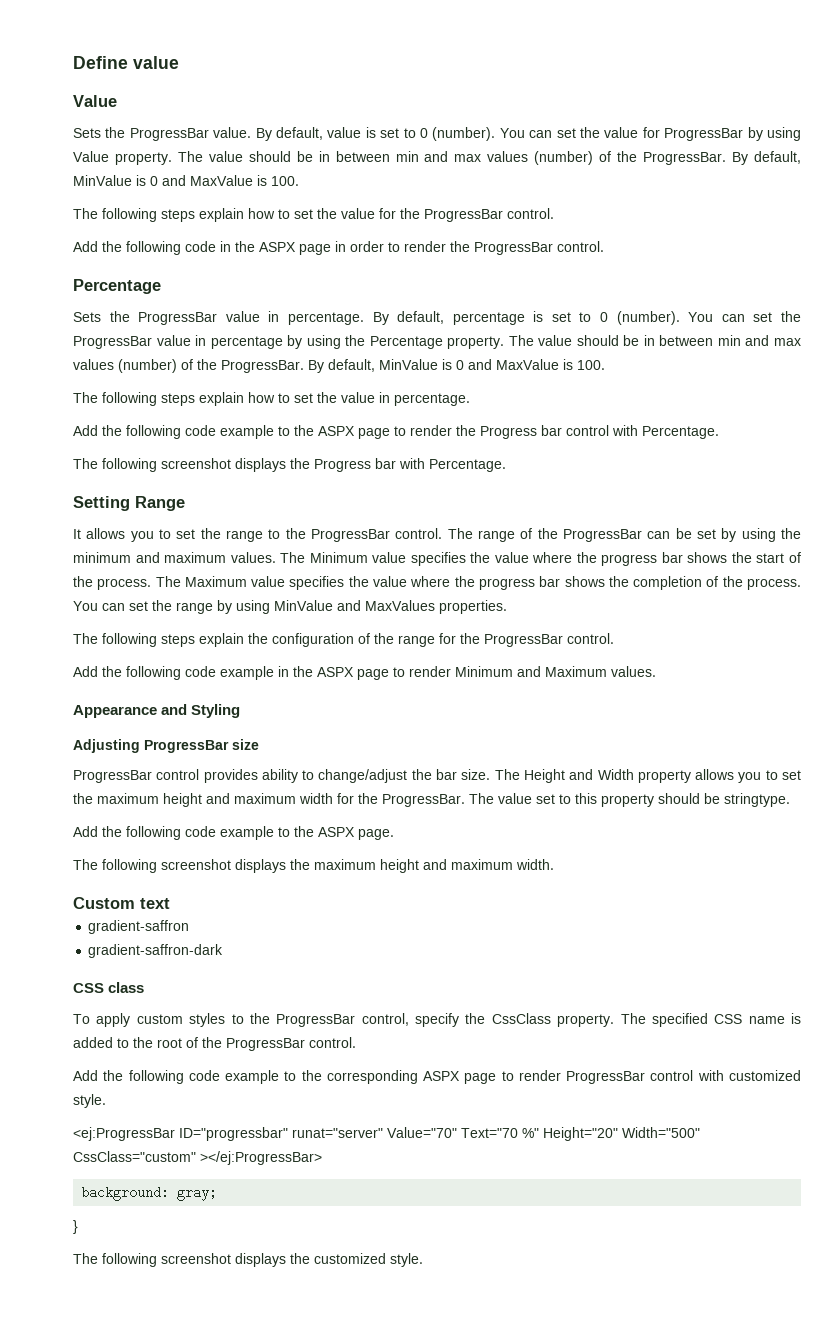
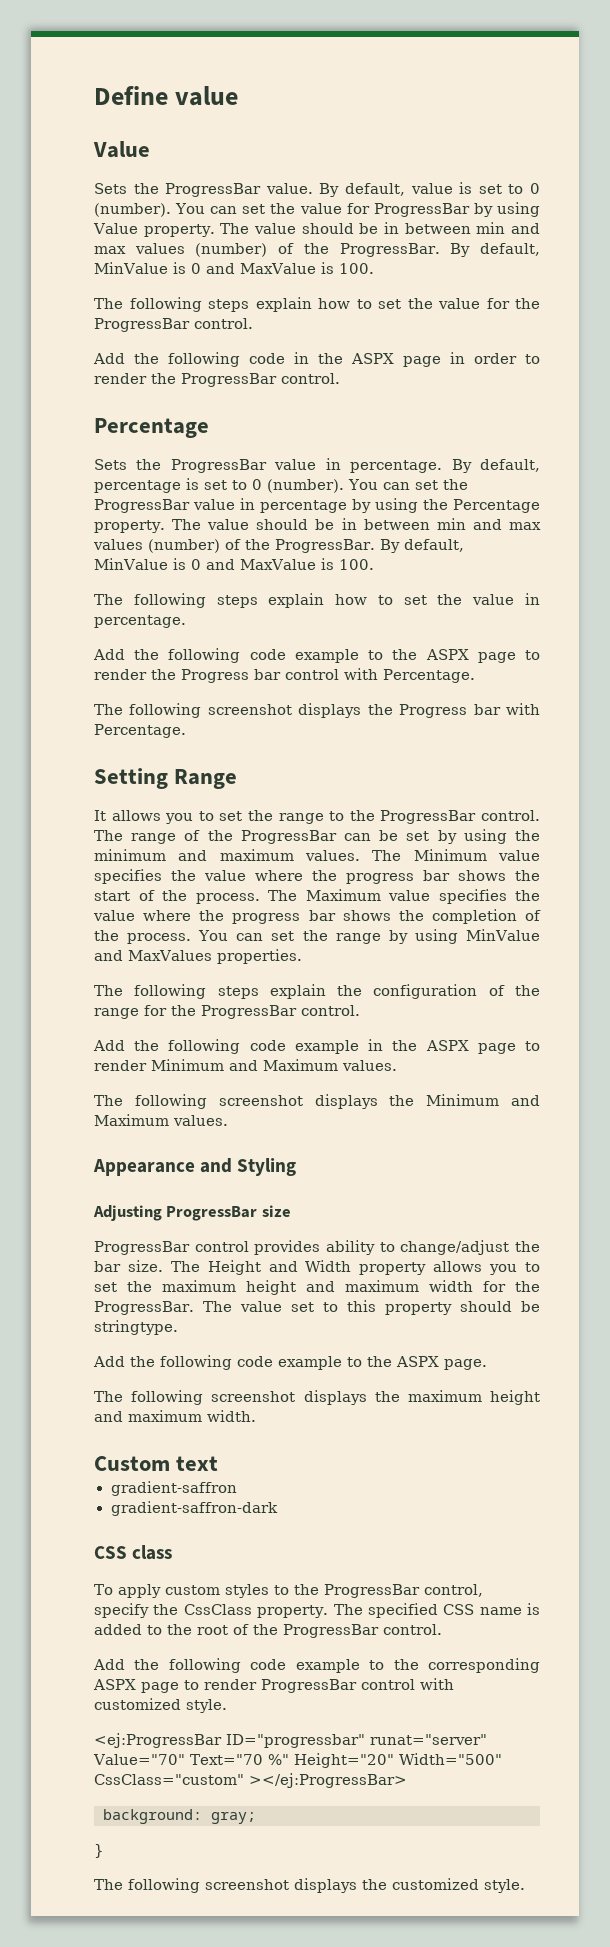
+ The following screenshot displays the Minimum and Maximum values.

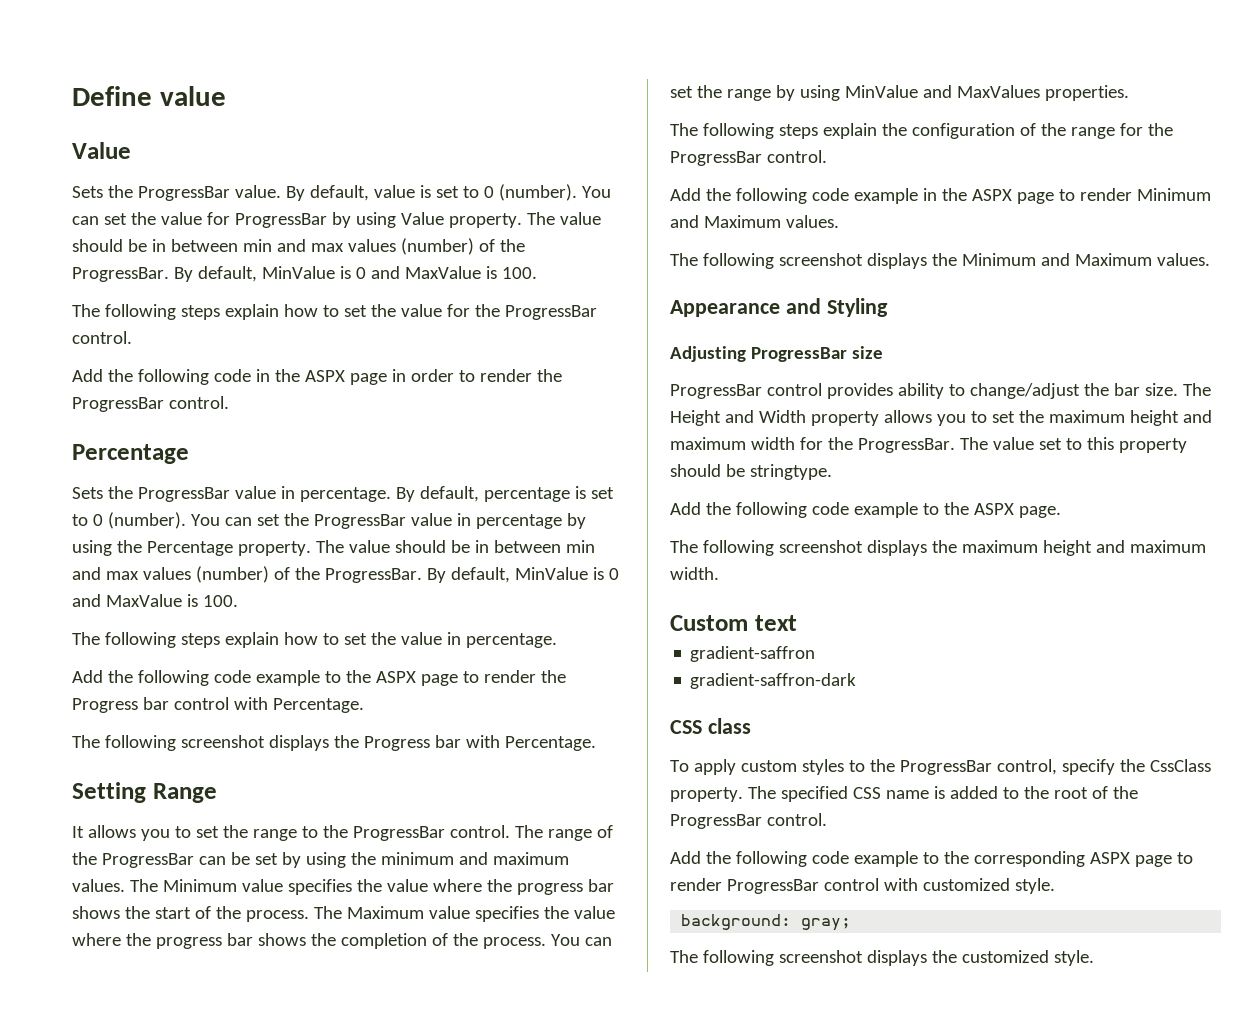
- <ej:ProgressBar ID="progressbar" runat="server" Value="70" Text="70 %" Height="20" Width="500" CssClass="custom" ></ej:ProgressBar>
- }

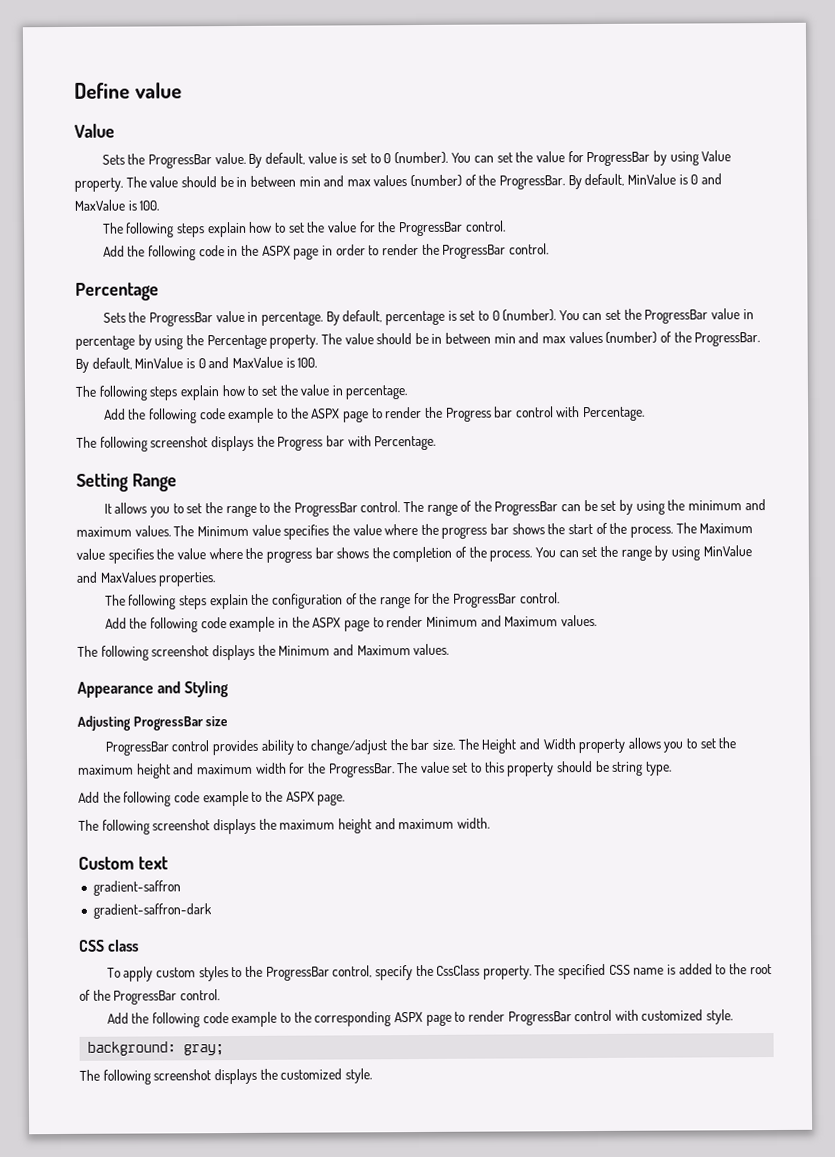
- The value set to this property should be stringtype.
+ The value set to this property should be string type.

